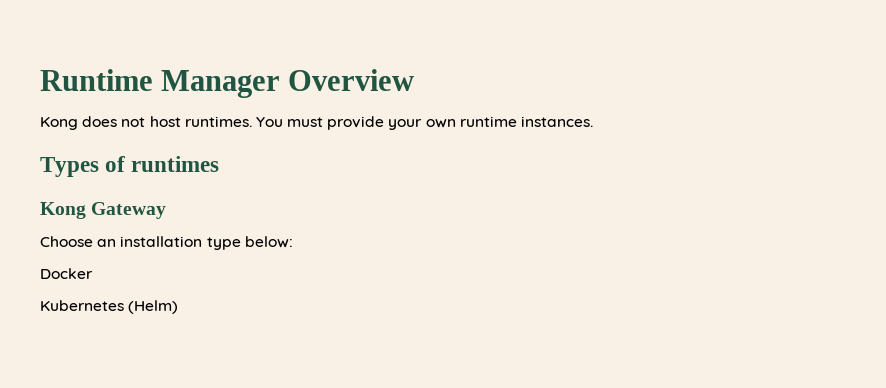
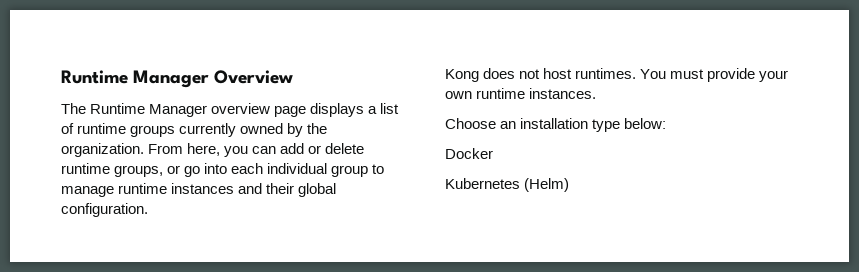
+ The Runtime Manager overview page displays a list of runtime groups currently owned by the organization. From here, you can add or delete runtime groups, or go into each individual group to manage runtime instances and their global configuration.
- Types of runtimes
- Kong Gateway

